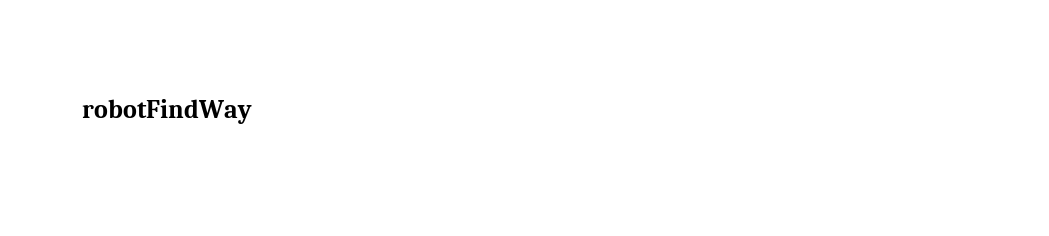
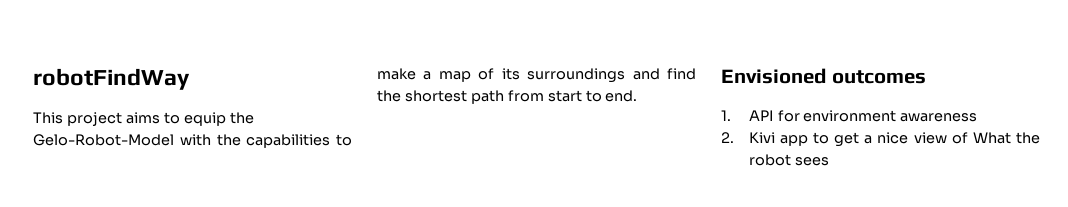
+ This project aims to equip the Gelo-Robot-Model with the capabilities to make a map of its surroundings and find the shortest path from start to end.
+ Envisioned outcomes
+ 1. API for environment awareness
+ 2. Kivi app to get a nice view of What the robot sees

